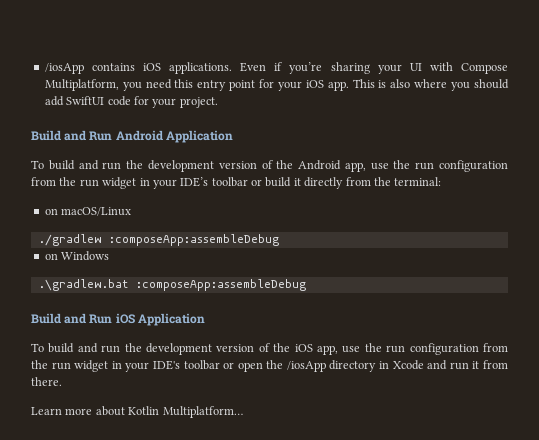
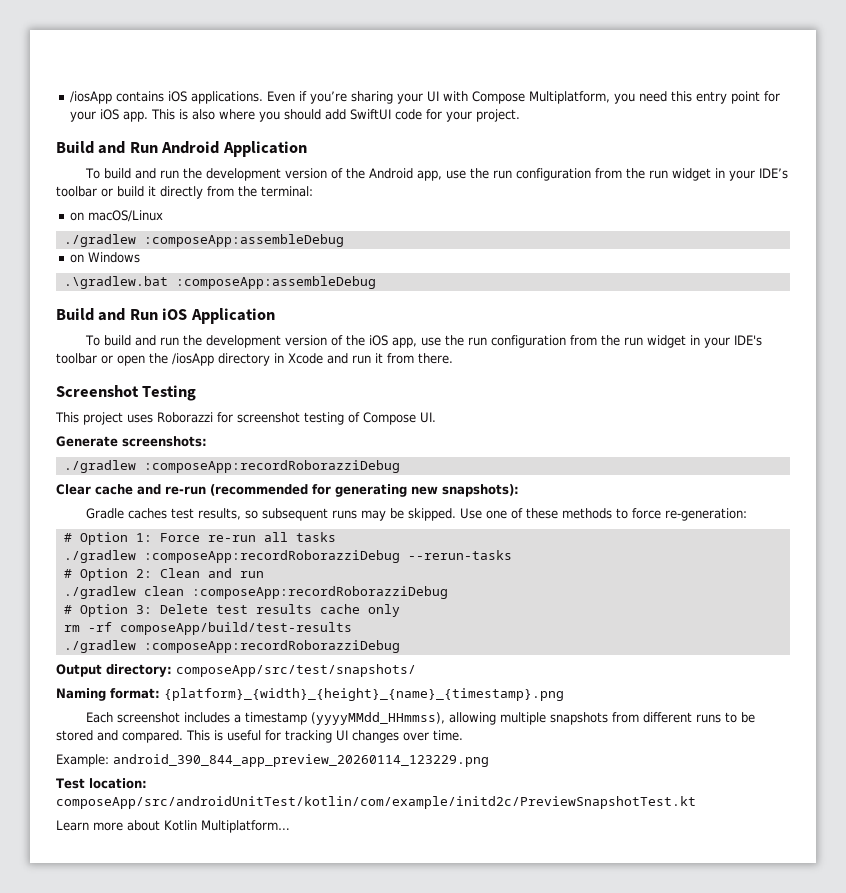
+ Screenshot Testing
+ This project uses Roborazzi for screenshot testing of Compose UI.
+ Generate screenshots:
+ ./gradlew :composeApp:recordRoborazziDebug
+ Clear cache and re-run (recommended for generating new snapshots):
+ Gradle caches test results, so subsequent runs may be skipped. Use one of these methods to force re-generation:
+ # Option 1: Force re-run all tasks
+ ./gradlew :composeApp:recordRoborazziDebug --rerun-tasks
+ # Option 2: Clean and run
+ ./gradlew clean :composeApp:recordRoborazziDebug
+ # Option 3: Delete test results cache only
+ rm -rf composeApp/build/test-results
+ ./gradlew :composeApp:recordRoborazziDebug
+ Output directory: composeApp/src/test/snapshots/
+ Naming format: {platform}_{width}_{height}_{name}_{timestamp}.png
+ Each screenshot includes a timestamp (yyyyMMdd_HHmmss), allowing multiple snapshots from different runs to be stored and compared. This is useful for tracking UI changes over time.
+ Example: android_390_844_app_preview_20260114_123229.png
+ Test location: composeApp/src/androidUnitTest/kotlin/com/example/initd2c/PreviewSnapshotTest.kt

